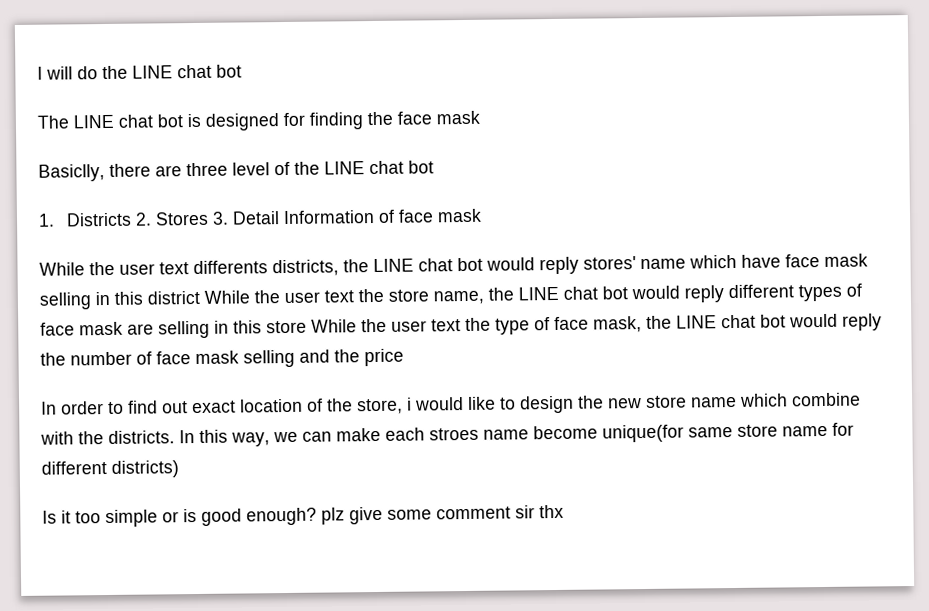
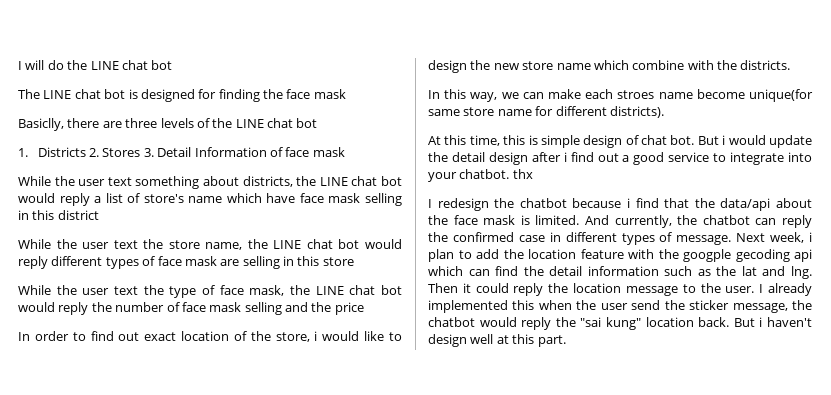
- Basiclly, there are three level of the LINE chat bot
+ Basiclly, there are three levels of the LINE chat bot
- While the user text differents districts, the LINE chat bot would reply stores' name which have face mask selling in this district While the user text the store name, the LINE chat bot would reply different types of face mask are selling in this store While the user text the type of face mask, the LINE chat bot would reply the number of face mask selling and the price
+ While the user text something about districts, the LINE chat bot would reply a list of store's name which have face mask selling in this district
+ While the user text the store name, the LINE chat bot would reply different types of face mask are selling in this store
+ While the user text the type of face mask, the LINE chat bot would reply the number of face mask selling and the price
- In order to find out exact location of the store, i would like to design the new store name which combine with the districts. In this way, we can make each stroes name become unique(for same store name for different districts)
- Is it too simple or is good enough? plz give some comment sir thx
+ In order to find out exact location of the store, i would like to design the new store name which combine with the districts.
+ In this way, we can make each stroes name become unique(for same store name for different districts).
+ At this time, this is simple design of chat bot. But i would update the detail design after i find out a good service to integrate into your chatbot. thx
+ I redesign the chatbot because i find that the data/api about the face mask is limited. And currently, the chatbot can reply the confirmed case in different types of message. Next week, i plan to add the location feature with the googple gecoding api which can find the detail information such as the lat and lng. Then it could reply the location message to the user. I already implemented this when the user send the sticker message, the chatbot would reply the "sai kung" location back. But i haven't design well at this part.

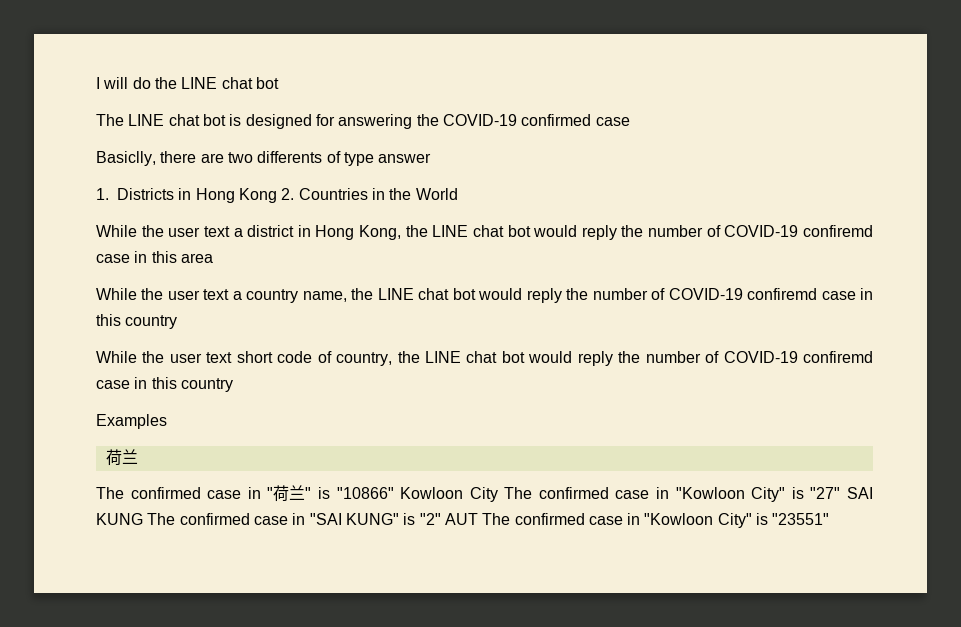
- The LINE chat bot is designed for finding the face mask
- Basiclly, there are three levels of the LINE chat bot
- 1. Districts 2. Stores 3. Detail Information of face mask
- While the user text something about districts, the LINE chat bot would reply a list of store's name which have face mask selling in this district
- While the user text the store name, the LINE chat bot would reply different types of face mask are selling in this store
- While the user text the type of face mask, the LINE chat bot would reply the number of face mask selling and the price
- In order to find out exact location of the store, i would like to design the new store name which combine with the districts.
- In this way, we can make each stroes name become unique(for same store name for different districts).
- At this time, this is simple design of chat bot. But i would update the detail design after i find out a good service to integrate into your chatbot. thx
- I redesign the chatbot because i find that the data/api about the face mask is limited. And currently, the chatbot can reply the confirmed case in different types of message. Next week, i plan to add the location feature with the googple gecoding api which can find the detail information such as the lat and lng. Then it could reply the location message to the user. I already implemented this when the user send the sticker message, the chatbot would reply the "sai kung" location back. But i haven't design well at this part.
+ The LINE chat bot is designed for answering the COVID-19 confirmed case
+ Basiclly, there are two differents of type answer
+ 1. Districts in Hong Kong 2. Countries in the World
+ While the user text a district in Hong Kong, the LINE chat bot would reply the number of COVID-19 confiremd case in this area
+ While the user text a country name, the LINE chat bot would reply the number of COVID-19 confiremd case in this country
+ While the user text short code of country, the LINE chat bot would reply the number of COVID-19 confiremd case in this country
+ Examples
+ 荷兰
+ The confirmed case in "荷兰" is "10866" Kowloon City The confirmed case in "Kowloon City" is "27" SAI KUNG The confirmed case in "SAI KUNG" is "2" AUT The confirmed case in "Kowloon City" is "23551"

